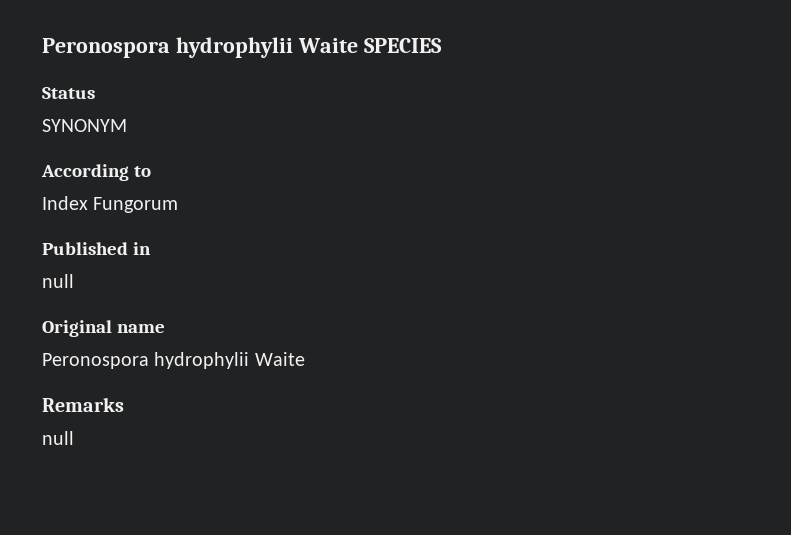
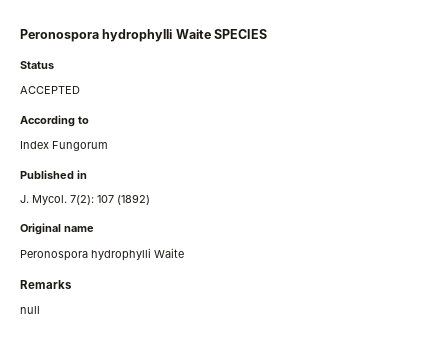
- Peronospora hydrophylii Waite SPECIES
+ Peronospora hydrophylli Waite SPECIES
- SYNONYM
+ ACCEPTED
  Published in
- null
+ J. Mycol. 7(2): 107 (1892)
  Original name
- Peronospora hydrophylii Waite
+ Peronospora hydrophylli Waite

